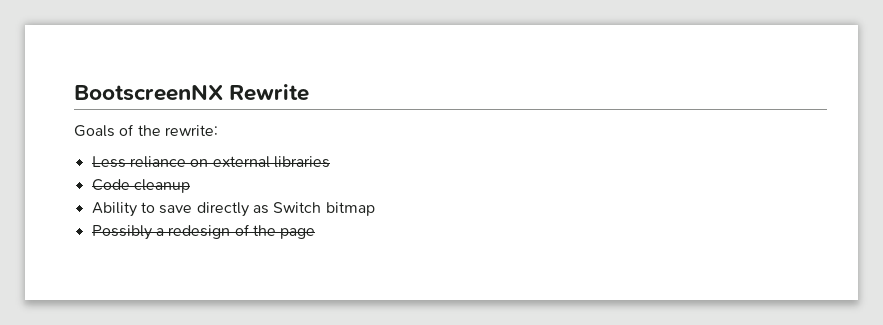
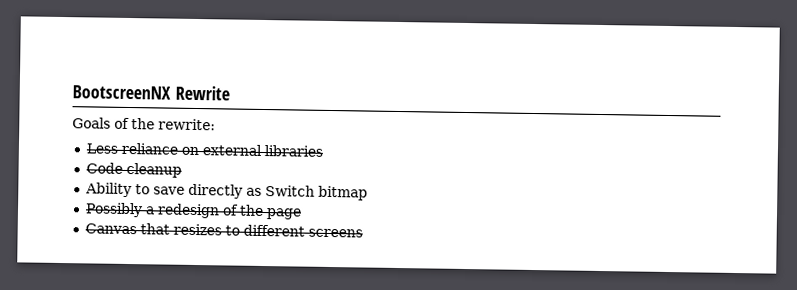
+ Canvas that resizes to different screens

